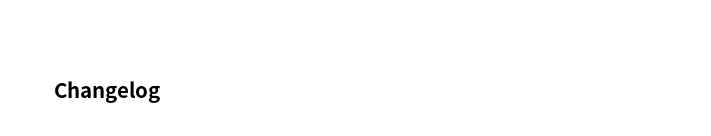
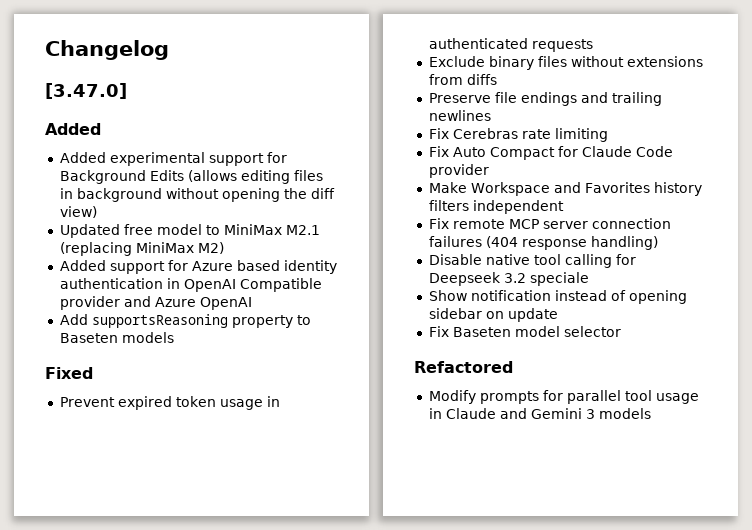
+ [3.47.0]
+ Added
+ Added experimental support for Background Edits (allows editing files in background without opening the diff view)
+ Updated free model to MiniMax M2.1 (replacing MiniMax M2)
+ Added support for Azure based identity authentication in OpenAI Compatible provider and Azure OpenAI
+ Add supportsReasoning property to Baseten models
+ Fixed
+ Prevent expired token usage in authenticated requests
+ Exclude binary files without extensions from diffs
+ Preserve file endings and trailing newlines
+ Fix Cerebras rate limiting
+ Fix Auto Compact for Claude Code provider
+ Make Workspace and Favorites history filters independent
+ Fix remote MCP server connection failures (404 response handling)
+ Disable native tool calling for Deepseek 3.2 speciale
+ Show notification instead of opening sidebar on update
+ Fix Baseten model selector
+ Refactored
+ Modify prompts for parallel tool usage in Claude and Gemini 3 models

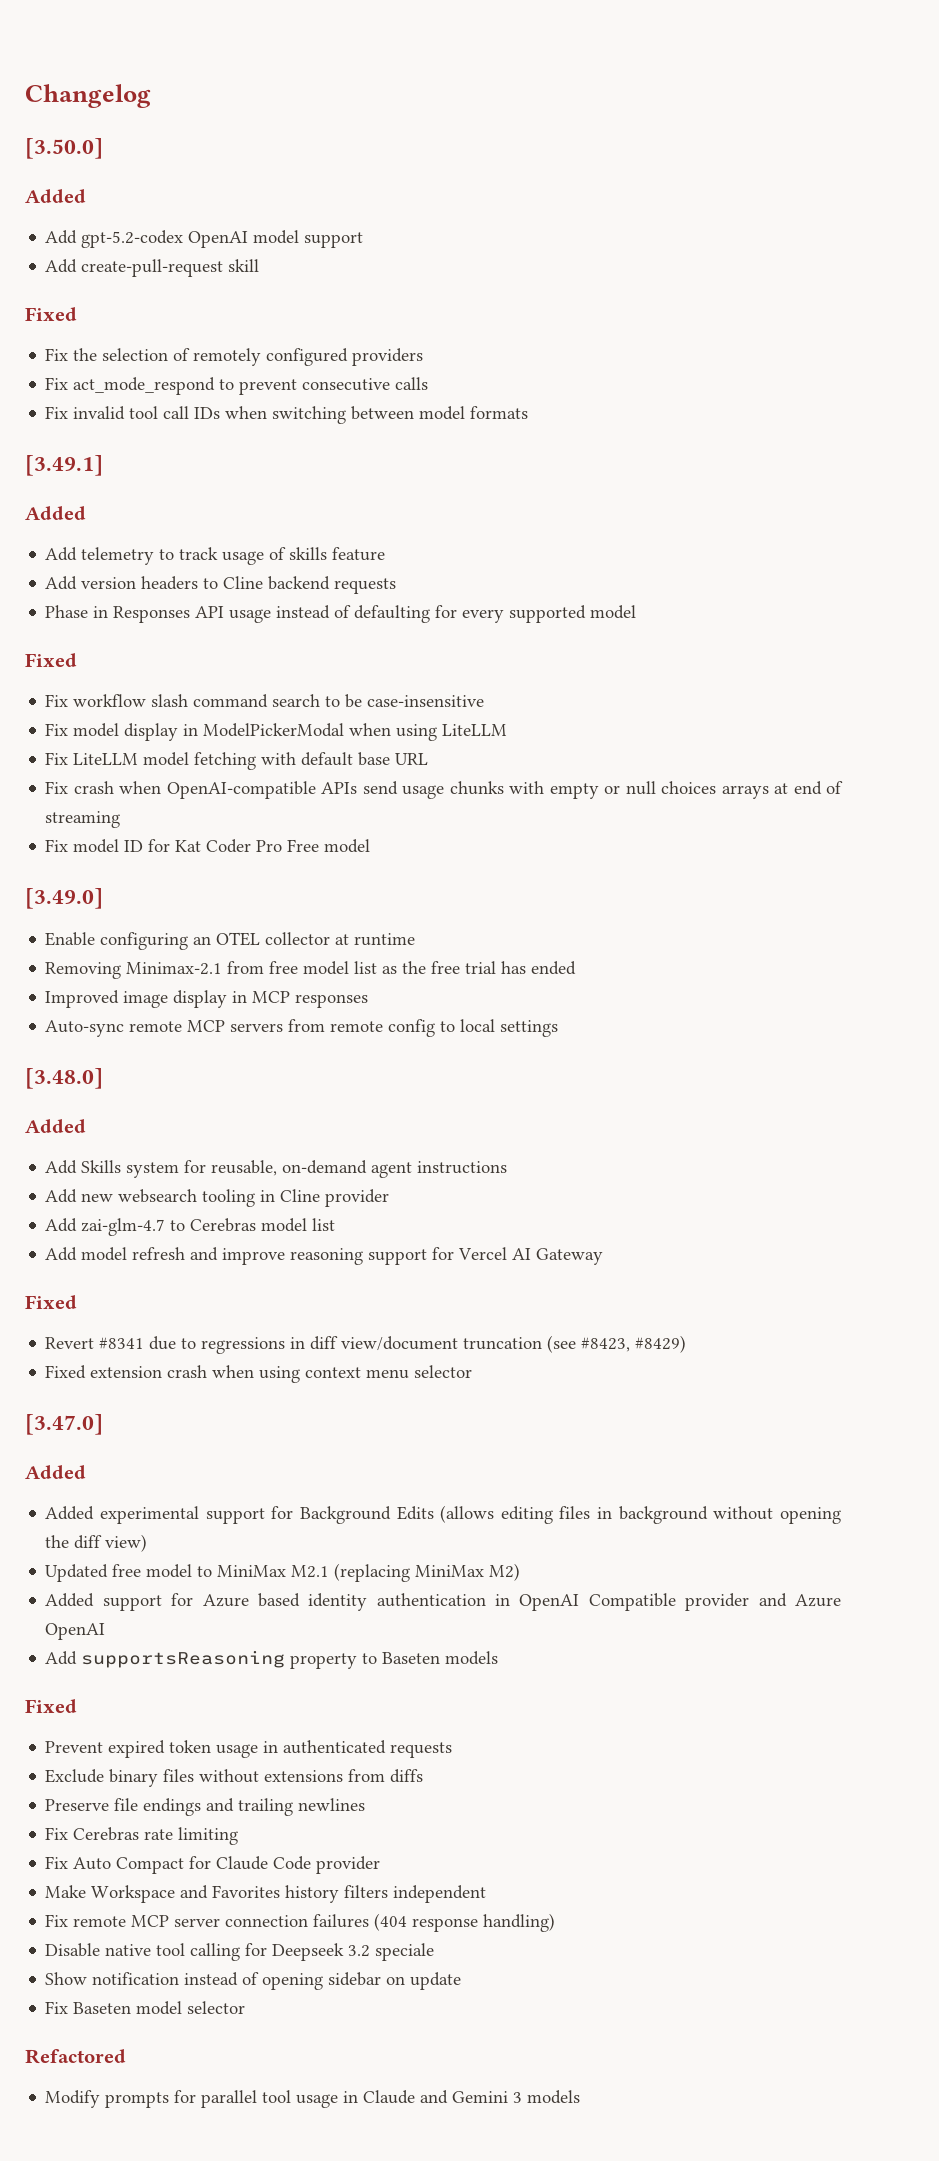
+ [3.50.0]
+ Added
+ Add gpt-5.2-codex OpenAI model support
+ Add create-pull-request skill
+ Fixed
+ Fix the selection of remotely configured providers
+ Fix act_mode_respond to prevent consecutive calls
+ Fix invalid tool call IDs when switching between model formats
+ [3.49.1]
+ Added
+ Add telemetry to track usage of skills feature
+ Add version headers to Cline backend requests
+ Phase in Responses API usage instead of defaulting for every supported model
+ Fixed
+ Fix workflow slash command search to be case-insensitive
+ Fix model display in ModelPickerModal when using LiteLLM
+ Fix LiteLLM model fetching with default base URL
+ Fix crash when OpenAI-compatible APIs send usage chunks with empty or null choices arrays at end of streaming
+ Fix model ID for Kat Coder Pro Free model
+ [3.49.0]
+ Enable configuring an OTEL collector at runtime
+ Removing Minimax-2.1 from free model list as the free trial has ended
+ Improved image display in MCP responses
+ Auto-sync remote MCP servers from remote config to local settings
+ [3.48.0]
+ Added
+ Add Skills system for reusable, on-demand agent instructions
+ Add new websearch tooling in Cline provider
+ Add zai-glm-4.7 to Cerebras model list
+ Add model refresh and improve reasoning support for Vercel AI Gateway
+ Fixed
+ Revert #8341 due to regressions in diff view/document truncation (see #8423, #8429)
+ Fixed extension crash when using context menu selector

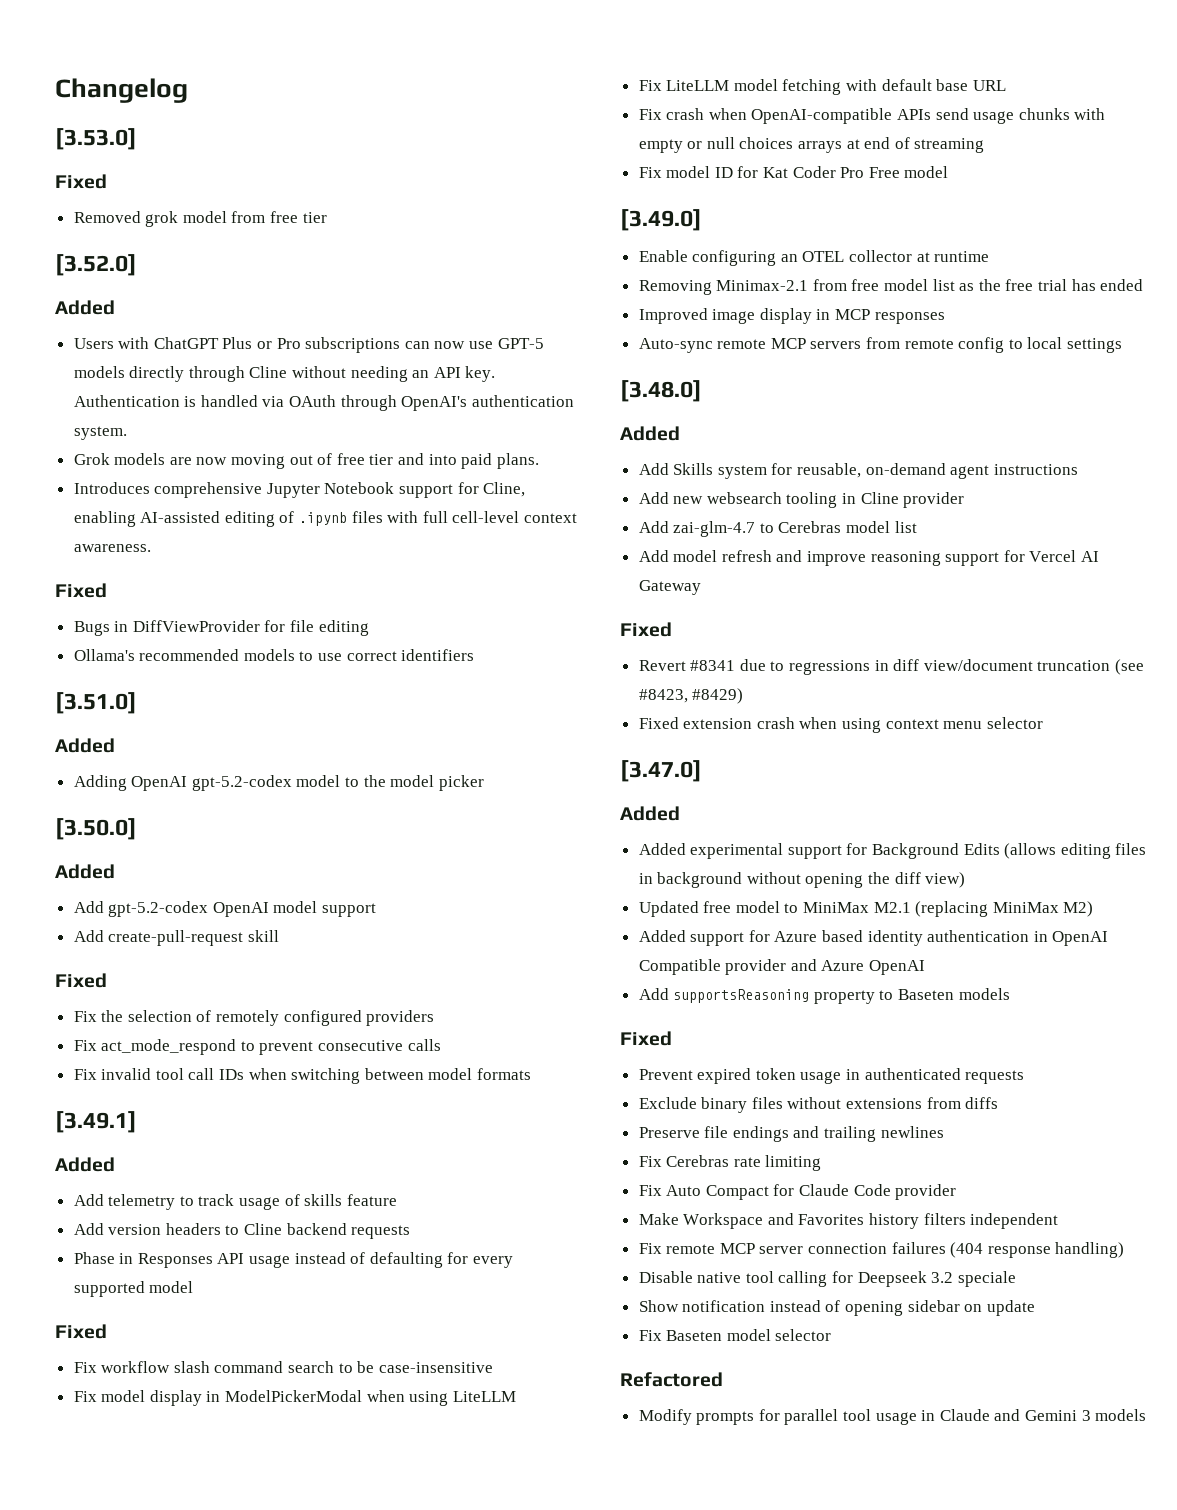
+ [3.53.0]
+ Fixed
+ Removed grok model from free tier
+ [3.52.0]
+ Added
+ Users with ChatGPT Plus or Pro subscriptions can now use GPT-5 models directly through Cline without needing an API key. Authentication is handled via OAuth through OpenAI's authentication system.
+ Grok models are now moving out of free tier and into paid plans.
+ Introduces comprehensive Jupyter Notebook support for Cline, enabling AI-assisted editing of .ipynb files with full cell-level context awareness.
+ Fixed
+ Bugs in DiffViewProvider for file editing
+ Ollama's recommended models to use correct identifiers
+ [3.51.0]
+ Added
+ Adding OpenAI gpt-5.2-codex model to the model picker

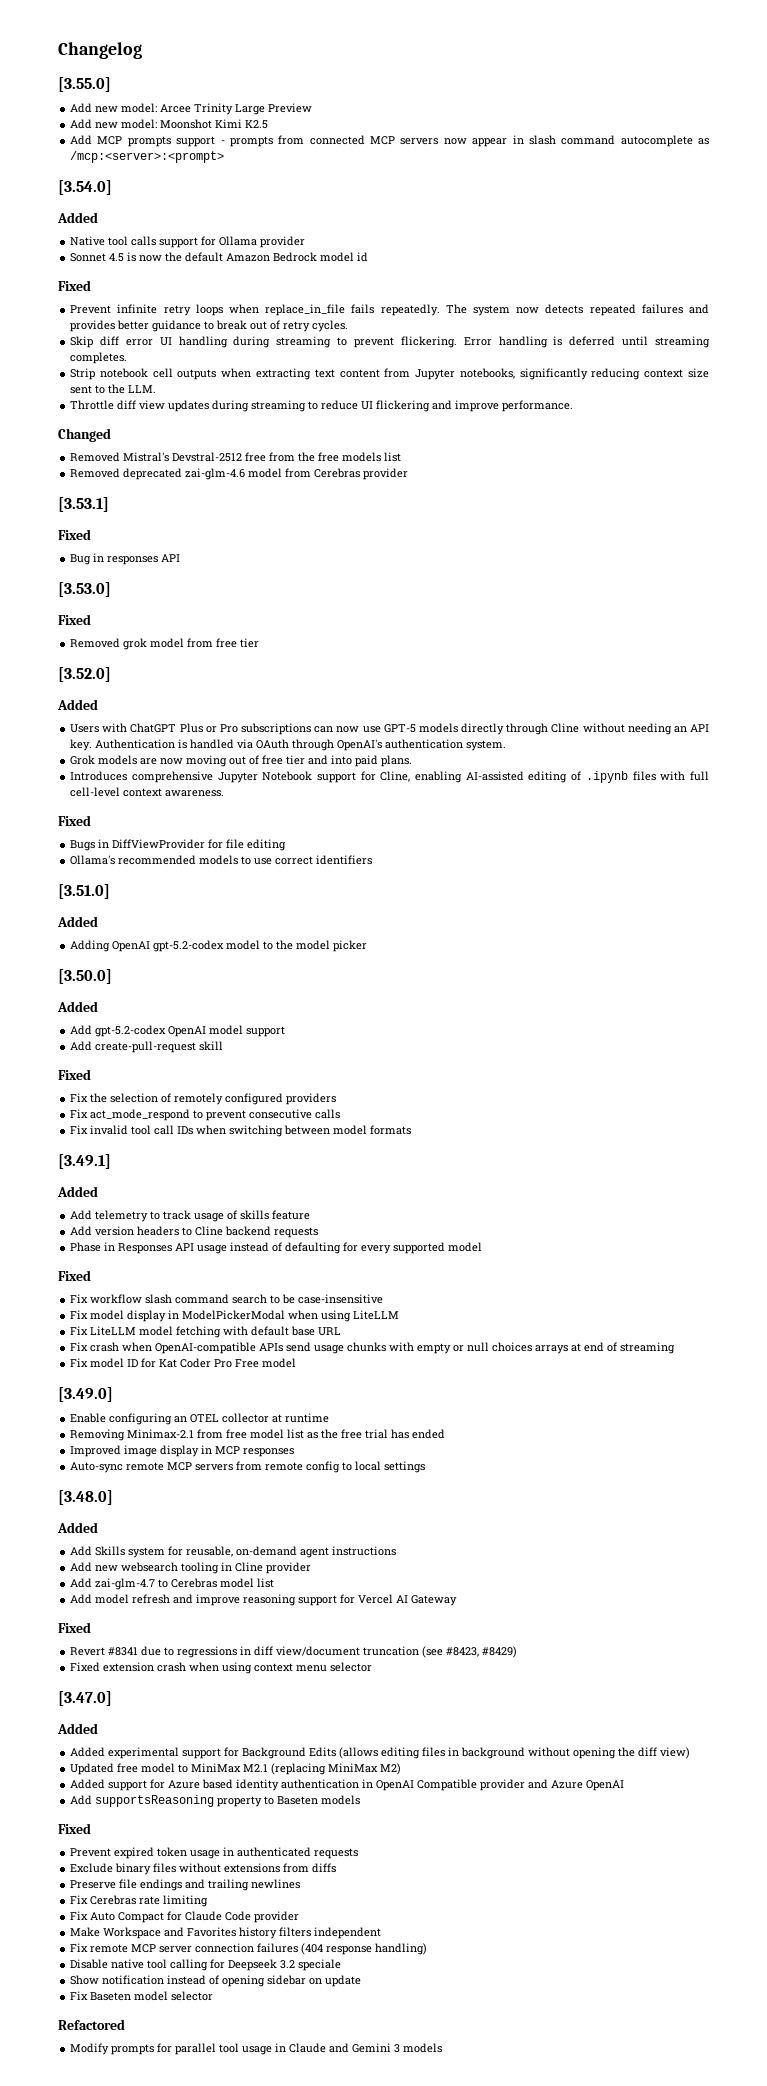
+ [3.55.0]
+ Add new model: Arcee Trinity Large Preview
+ Add new model: Moonshot Kimi K2.5
+ Add MCP prompts support - prompts from connected MCP servers now appear in slash command autocomplete as /mcp:<server>:<prompt>
+ [3.54.0]
+ Added
+ Native tool calls support for Ollama provider
+ Sonnet 4.5 is now the default Amazon Bedrock model id
+ Fixed
+ Prevent infinite retry loops when replace_in_file fails repeatedly. The system now detects repeated failures and provides better guidance to break out of retry cycles.
+ Skip diff error UI handling during streaming to prevent flickering. Error handling is deferred until streaming completes.
+ Strip notebook cell outputs when extracting text content from Jupyter notebooks, significantly reducing context size sent to the LLM.
+ Throttle diff view updates during streaming to reduce UI flickering and improve performance.
+ Changed
+ Removed Mistral's Devstral-2512 free from the free models list
+ Removed deprecated zai-glm-4.6 model from Cerebras provider
+ [3.53.1]
+ Fixed
+ Bug in responses API

